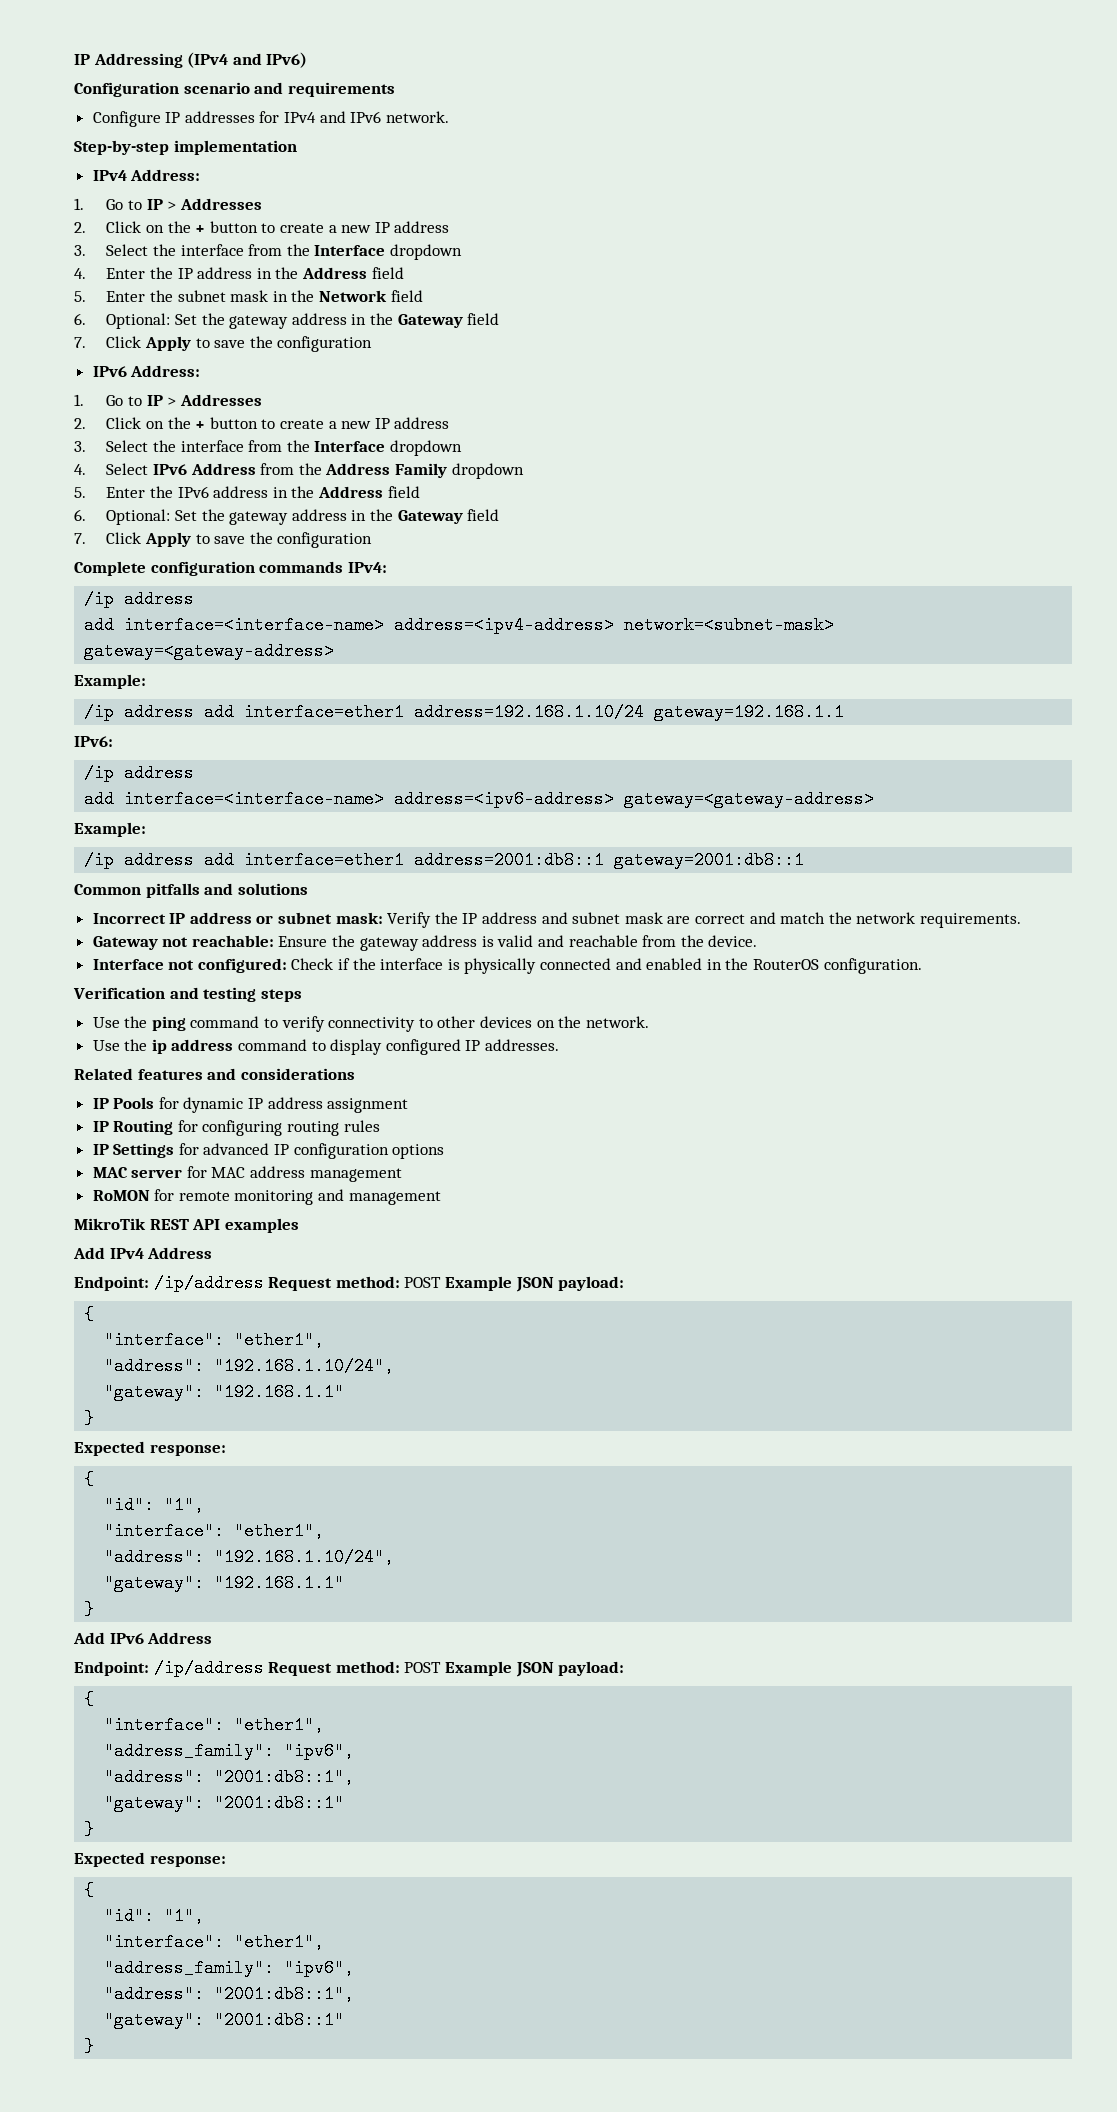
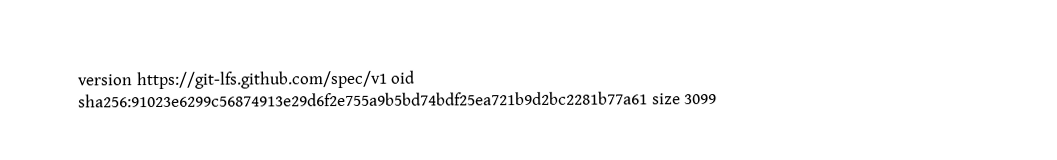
- IP Addressing (IPv4 and IPv6)
- Configuration scenario and requirements
- Configure IP addresses for IPv4 and IPv6 network.
- Step-by-step implementation
- IPv4 Address:
- 1. Go to IP > Addresses
- 2. Click on the + button to create a new IP address
- 3. Select the interface from the Interface dropdown
- 4. Enter the IP address in the Address field
- 5. Enter the subnet mask in the Network field
- 6. Optional: Set the gateway address in the Gateway field
- 7. Click Apply to save the configuration
- IPv6 Address:
- 1. Go to IP > Addresses
- 2. Click on the + button to create a new IP address
- 3. Select the interface from the Interface dropdown
- 4. Select IPv6 Address from the Address Family dropdown
- 5. Enter the IPv6 address in the Address field
- 6. Optional: Set the gateway address in the Gateway field
- 7. Click Apply to save the configuration
- Complete configuration commands IPv4:
- /ip address
- add interface=<interface-name> address=<ipv4-address> network=<subnet-mask> gateway=<gateway-address>
- Example:
- /ip address add interface=ether1 address=192.168.1.10/24 gateway=192.168.1.1
- IPv6:
- /ip address
- add interface=<interface-name> address=<ipv6-address> gateway=<gateway-address>
- Example:
- /ip address add interface=ether1 address=2001:db8::1 gateway=2001:db8::1
- Common pitfalls and solutions
- Incorrect IP address or subnet mask: Verify the IP address and subnet mask are correct and match the network requirements.
- Gateway not reachable: Ensure the gateway address is valid and reachable from the device.
- Interface not configured: Check if the interface is physically connected and enabled in the RouterOS configuration.
- Verification and testing steps
- Use the ping command to verify connectivity to other devices on the network.
- Use the ip address command to display configured IP addresses.
- Related features and considerations
- IP Pools for dynamic IP address assignment
- IP Routing for configuring routing rules
- IP Settings for advanced IP configuration options
- MAC server for MAC address management
- RoMON for remote monitoring and management
- MikroTik REST API examples
- Add IPv4 Address
- Endpoint: /ip/address Request method: POST Example JSON payload:
- {
- "interface": "ether1",
- "address": "192.168.1.10/24",
- "gateway": "192.168.1.1"
- }
- Expected response:
- {
- "id": "1",
- "interface": "ether1",
- "address": "192.168.1.10/24",
- "gateway": "192.168.1.1"
- }
- Add IPv6 Address
- Endpoint: /ip/address Request method: POST Example JSON payload:
- {
- "interface": "ether1",
- "address_family": "ipv6",
- "address": "2001:db8::1",
- "gateway": "2001:db8::1"
- }
- Expected response:
- {
- "id": "1",
- "interface": "ether1",
- "address_family": "ipv6",
- "address": "2001:db8::1",
- "gateway": "2001:db8::1"
- }
+ version https://git-lfs.github.com/spec/v1 oid sha256:91023e6299c56874913e29d6f2e755a9b5bd74bdf25ea721b9d2bc2281b77a61 size 3099

